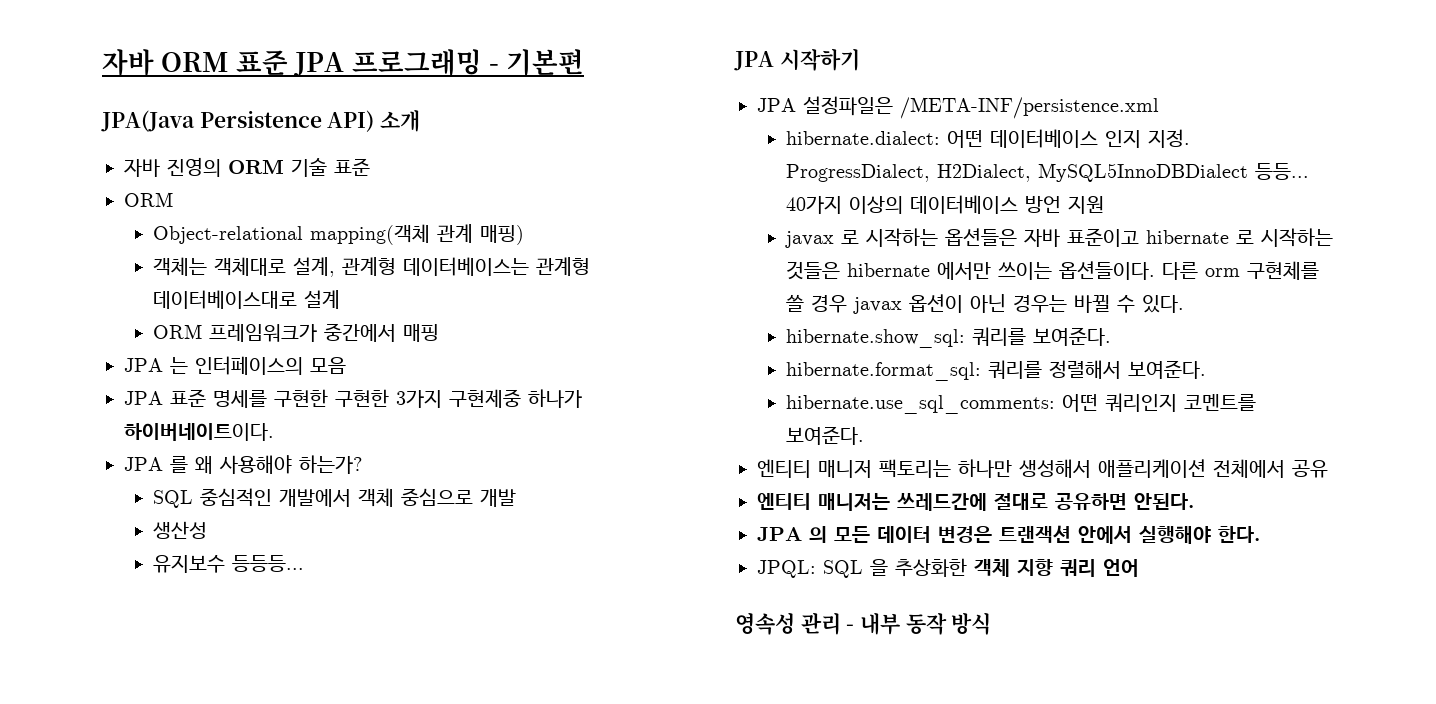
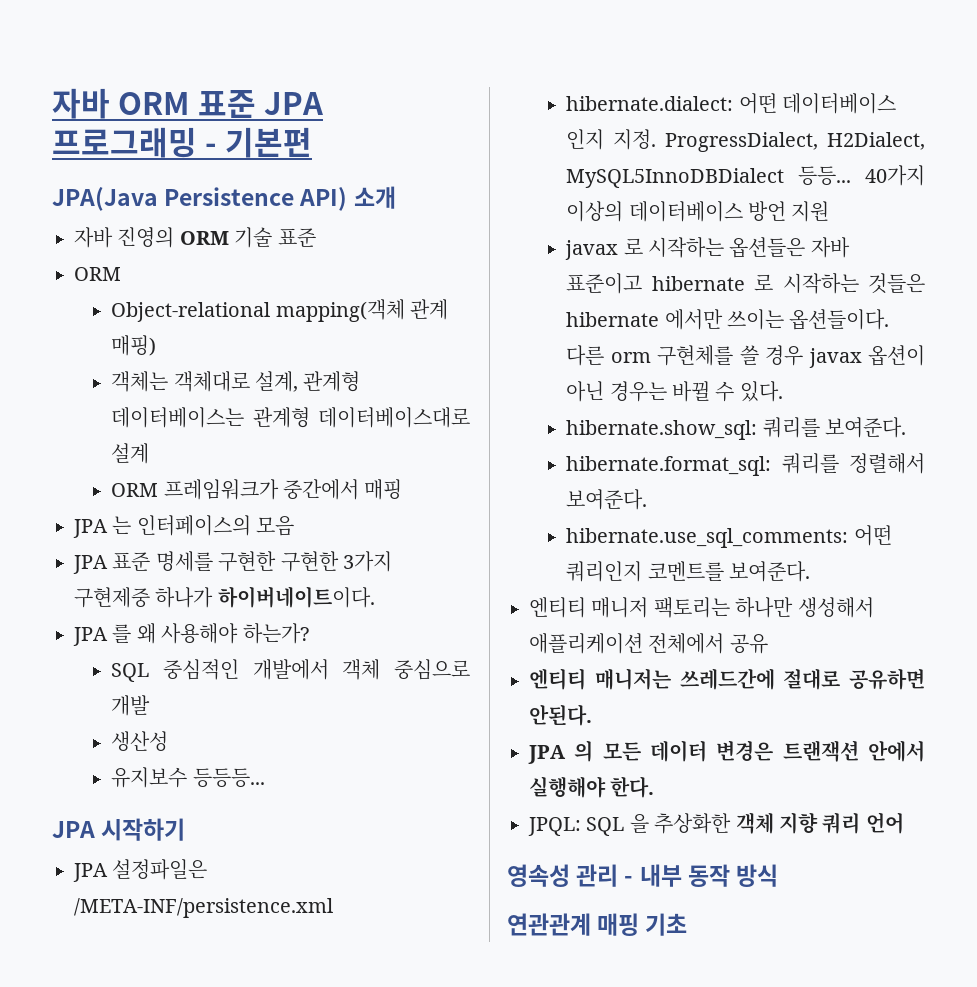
+ 연관관계 매핑 기초

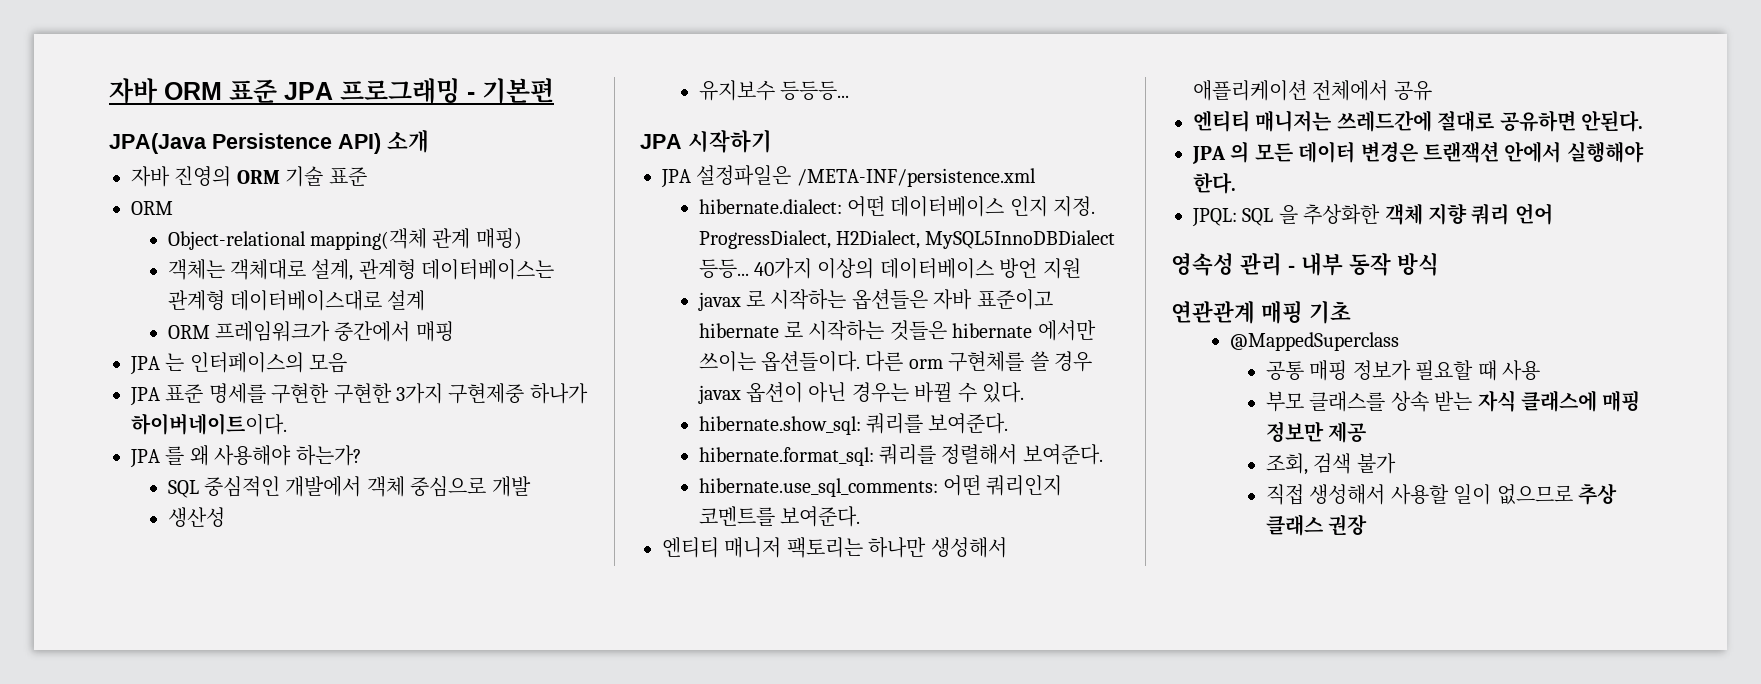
+ @MappedSuperclass
+ 공통 매핑 정보가 필요할 때 사용
+ 부모 클래스를 상속 받는 자식 클래스에 매핑 정보만 제공
+ 조회, 검색 불가
+ 직접 생성해서 사용할 일이 없으므로 추상 클래스 권장

